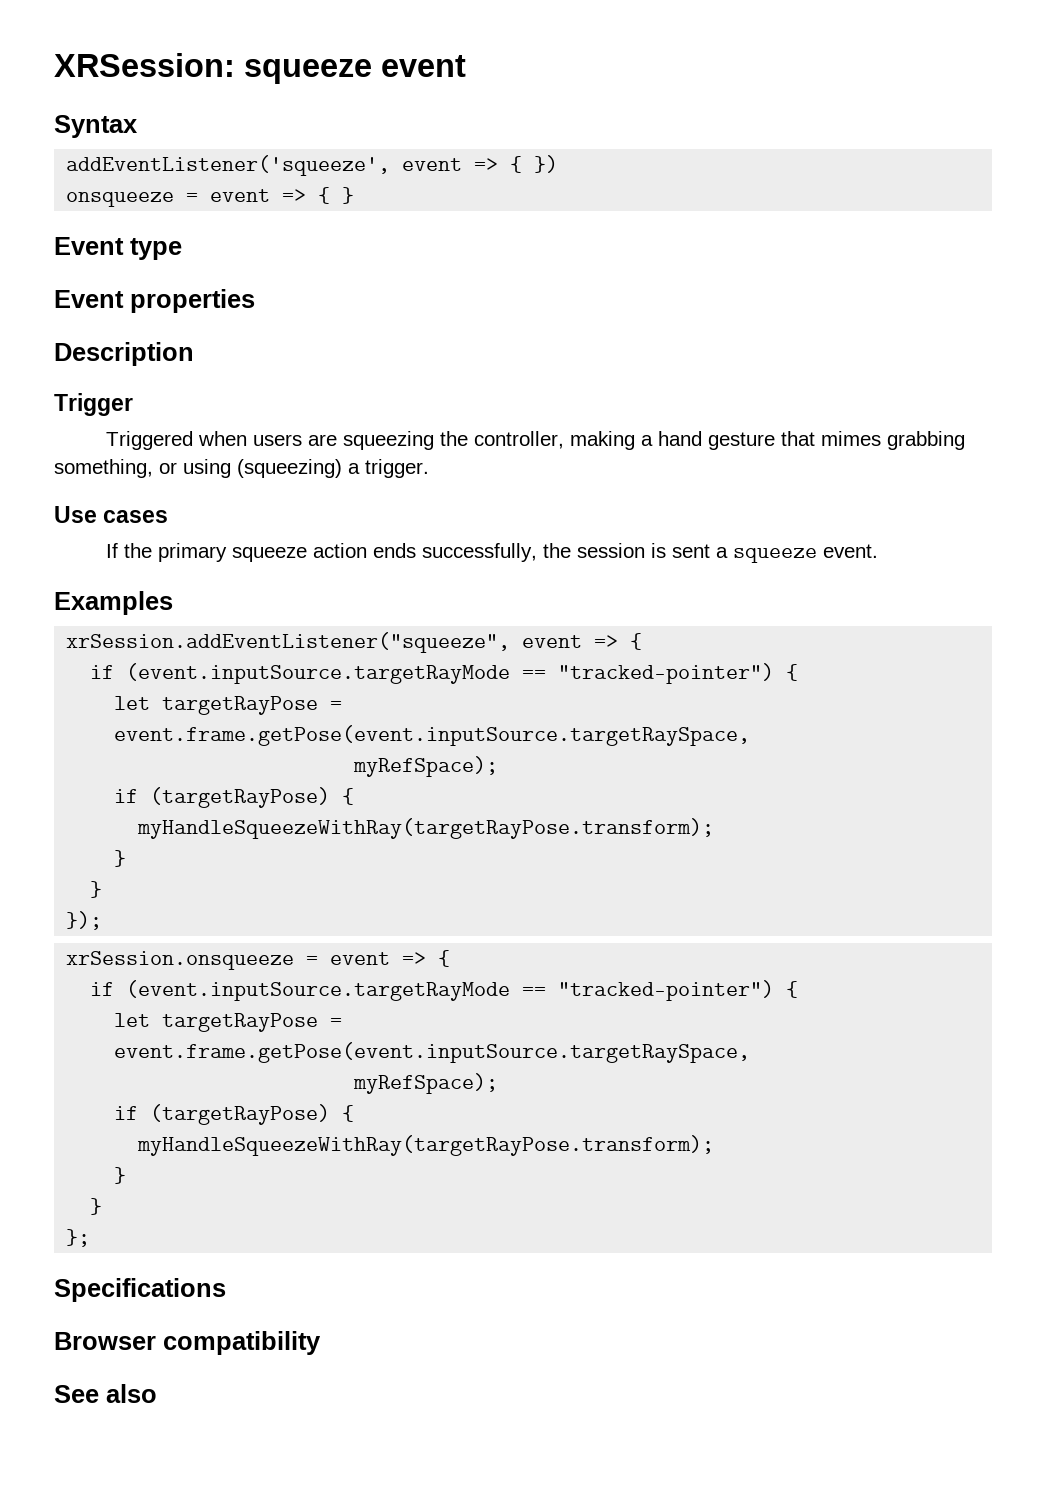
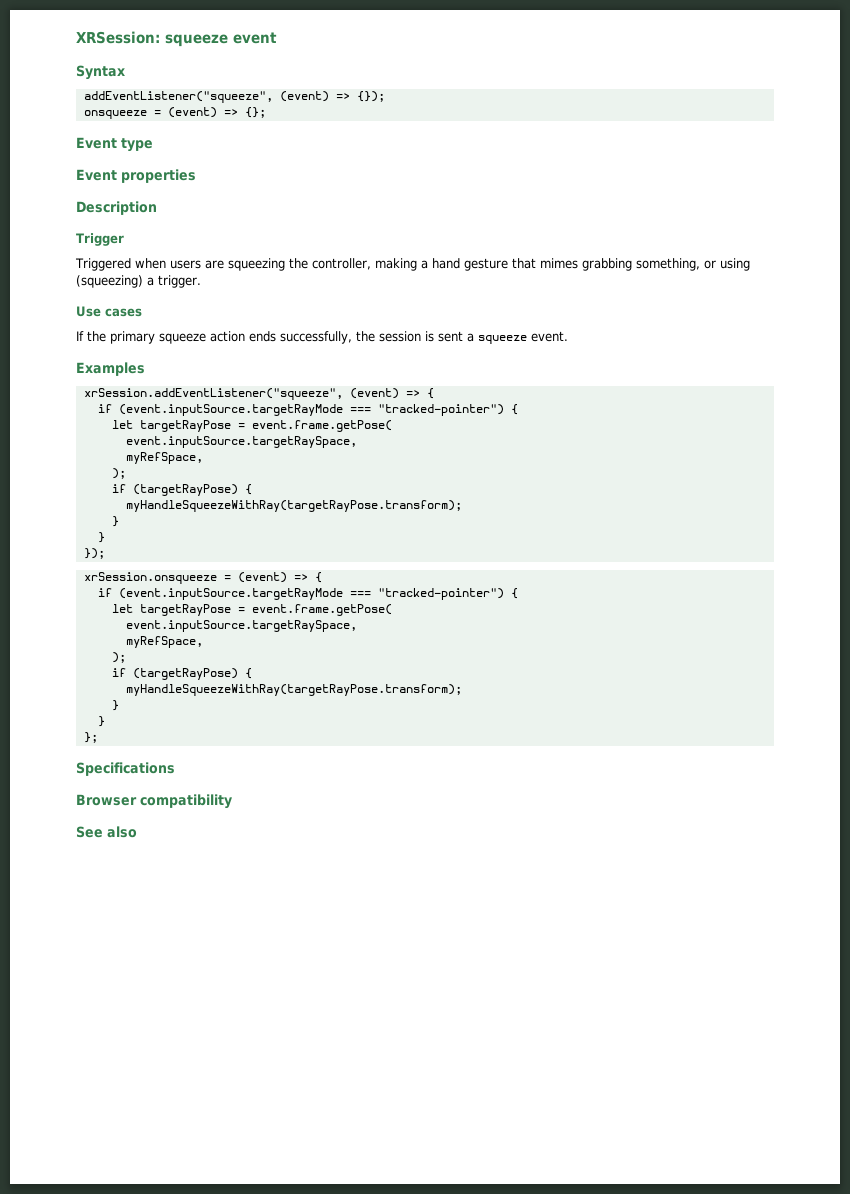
- addEventListener('squeeze', event => { })
- onsqueeze = event => { }
+ addEventListener("squeeze", (event) => {});
+ onsqueeze = (event) => {};
- xrSession.addEventListener("squeeze", event => {
- if (event.inputSource.targetRayMode == "tracked-pointer") {
- let targetRayPose = event.frame.getPose(event.inputSource.targetRaySpace,
- myRefSpace);
+ xrSession.addEventListener("squeeze", (event) => {
+ if (event.inputSource.targetRayMode === "tracked-pointer") {
+ let targetRayPose = event.frame.getPose(
+ event.inputSource.targetRaySpace,
+ myRefSpace,
+ );
- xrSession.onsqueeze = event => {
- if (event.inputSource.targetRayMode == "tracked-pointer") {
- let targetRayPose = event.frame.getPose(event.inputSource.targetRaySpace,
- myRefSpace);
+ xrSession.onsqueeze = (event) => {
+ if (event.inputSource.targetRayMode === "tracked-pointer") {
+ let targetRayPose = event.frame.getPose(
+ event.inputSource.targetRaySpace,
+ myRefSpace,
+ );

